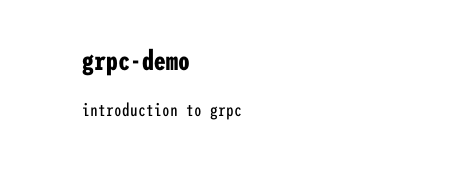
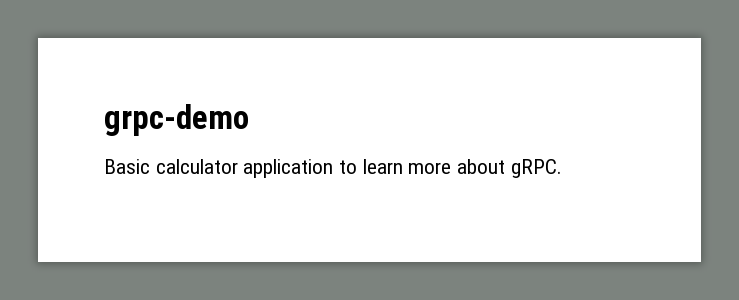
- introduction to grpc
+ Basic calculator application to learn more about gRPC.

